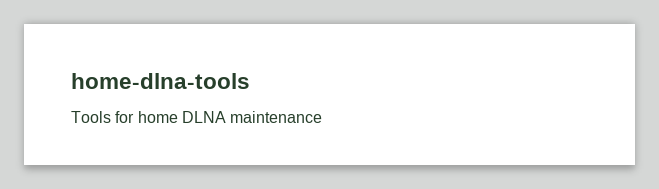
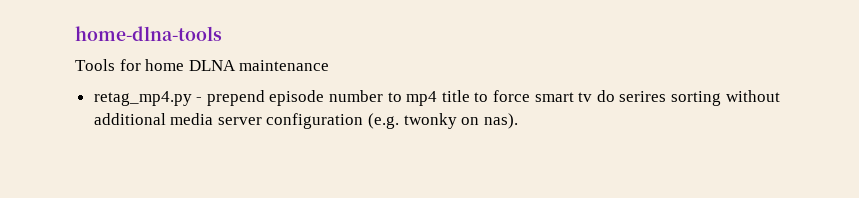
+ retag_mp4.py - prepend episode number to mp4 title to force smart tv do serires sorting without additional media server configuration (e.g. twonky on nas).

